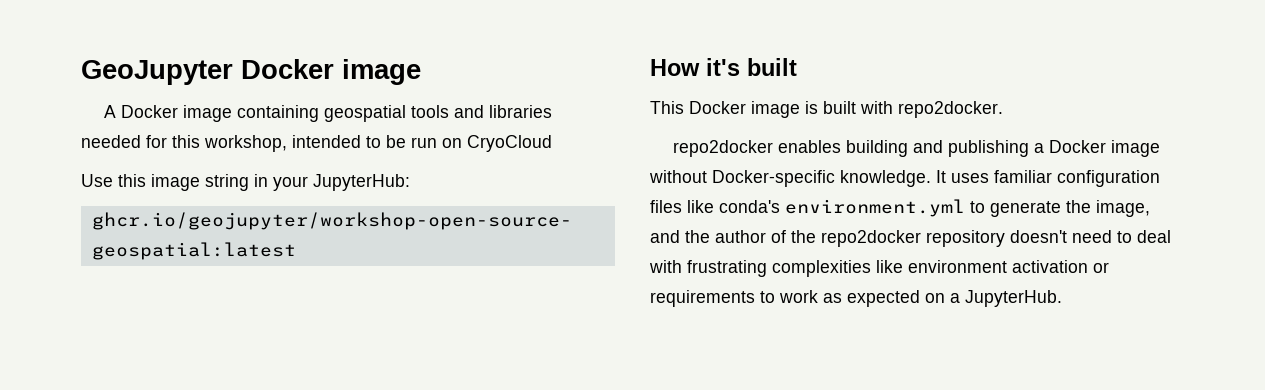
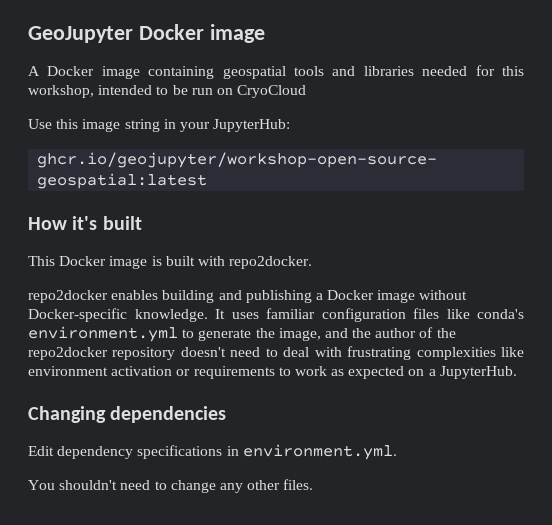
+ Changing dependencies
+ Edit dependency specifications in environment.yml.
+ You shouldn't need to change any other files.

